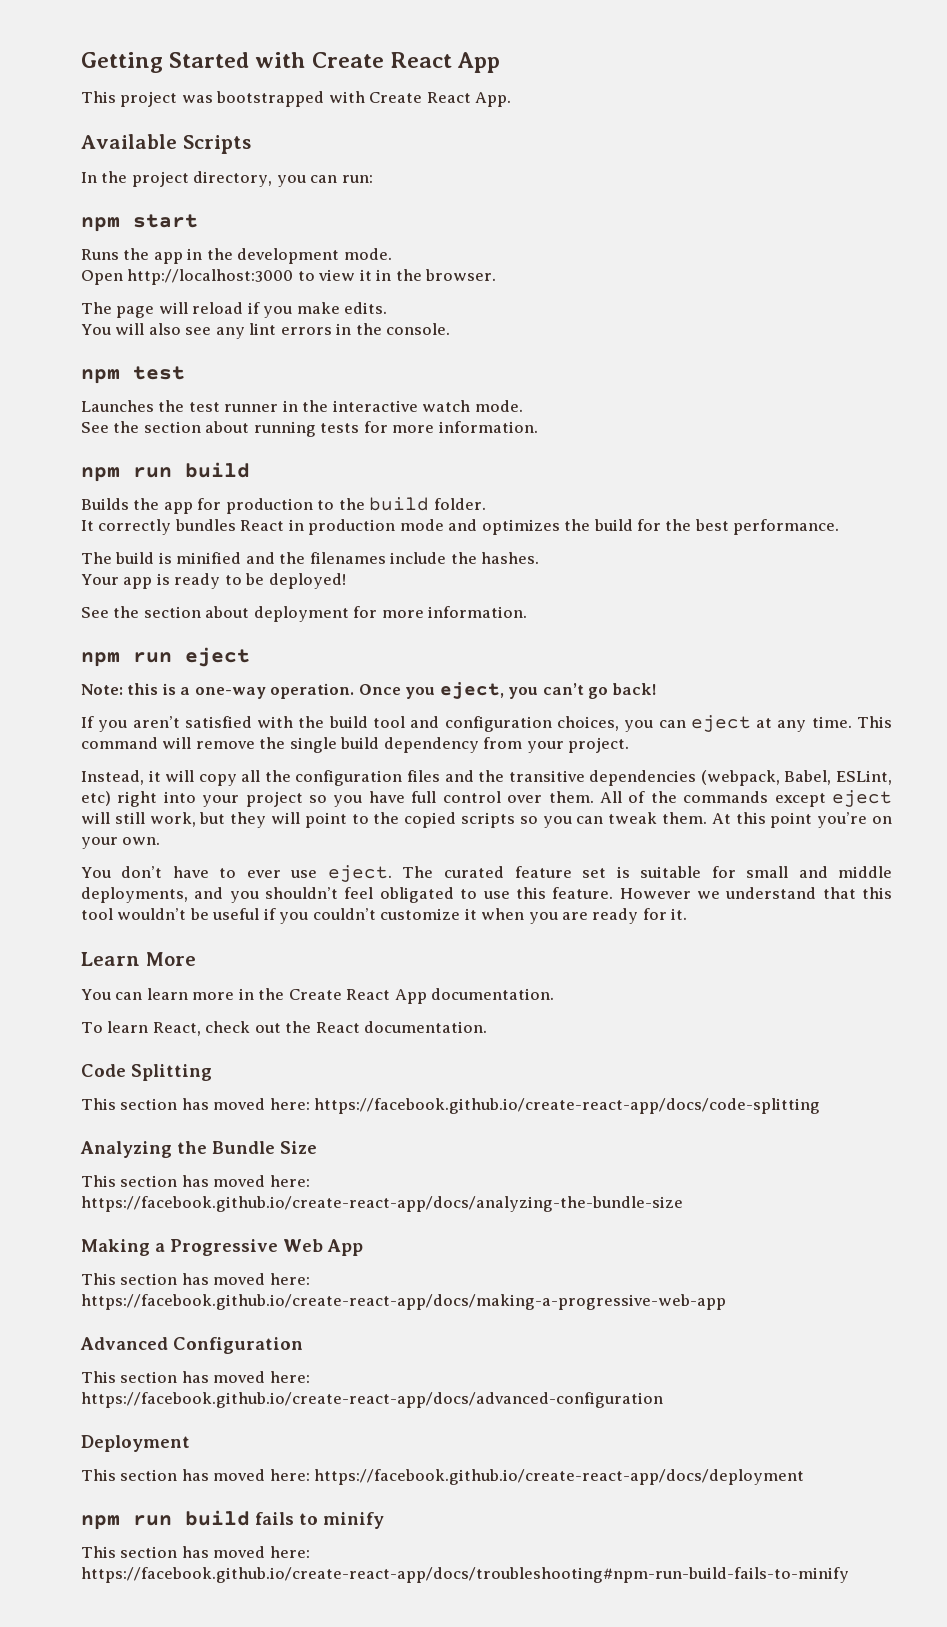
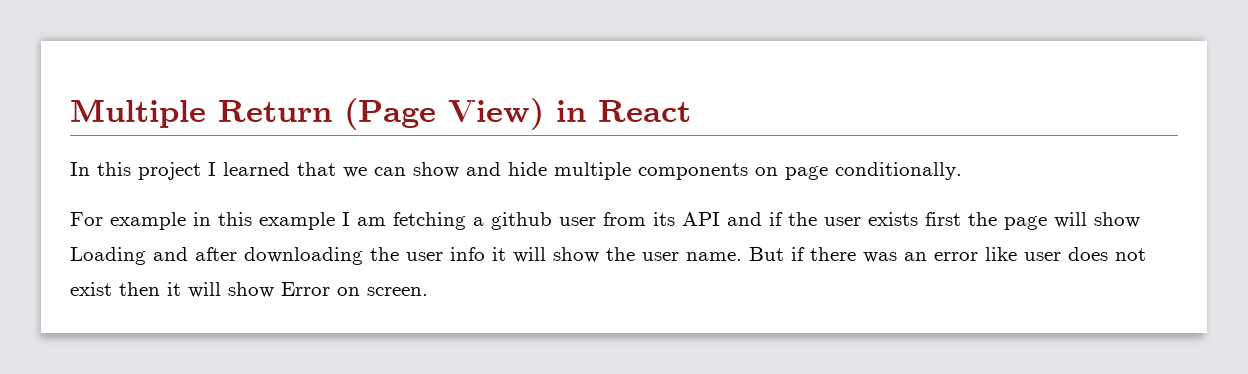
- Getting Started with Create React App
- This project was bootstrapped with Create React App.
- Available Scripts
- In the project directory, you can run:
- npm start
- Runs the app in the development mode.
- Open http://localhost:3000 to view it in the browser.
- The page will reload if you make edits.
- You will also see any lint errors in the console.
- npm test
- Launches the test runner in the interactive watch mode.
- See the section about running tests for more information.
- npm run build
- Builds the app for production to the build folder.
- It correctly bundles React in production mode and optimizes the build for the best performance.
- The build is minified and the filenames include the hashes.
- Your app is ready to be deployed!
- See the section about deployment for more information.
- npm run eject
- Note: this is a one-way operation. Once you eject, you can’t go back!
- If you aren’t satisfied with the build tool and configuration choices, you can eject at any time. This command will remove the single build dependency from your project.
- Instead, it will copy all the configuration files and the transitive dependencies (webpack, Babel, ESLint, etc) right into your project so you have full control over them. All of the commands except eject will still work, but they will point to the copied scripts so you can tweak them. At this point you’re on your own.
- You don’t have to ever use eject. The curated feature set is suitable for small and middle deployments, and you shouldn’t feel obligated to use this feature. However we understand that this tool wouldn’t be useful if you couldn’t customize it when you are ready for it.
- Learn More
- You can learn more in the Create React App documentation.
- To learn React, check out the React documentation.
- Code Splitting
- This section has moved here: https://facebook.github.io/create-react-app/docs/code-splitting
- Analyzing the Bundle Size
- This section has moved here: https://facebook.github.io/create-react-app/docs/analyzing-the-bundle-size
- Making a Progressive Web App
- This section has moved here: https://facebook.github.io/create-react-app/docs/making-a-progressive-web-app
- Advanced Configuration
- This section has moved here: https://facebook.github.io/create-react-app/docs/advanced-configuration
- Deployment
- This section has moved here: https://facebook.github.io/create-react-app/docs/deployment
- npm run build fails to minify
- This section has moved here: https://facebook.github.io/create-react-app/docs/troubleshooting#npm-run-build-fails-to-minify
+ Multiple Return (Page View) in React
+ In this project I learned that we can show and hide multiple components on page conditionally.
+ For example in this example I am fetching a github user from its API and if the user exists first the page will show Loading and after downloading the user info it will show the user name. But if there was an error like user does not exist then it will show Error on screen.

